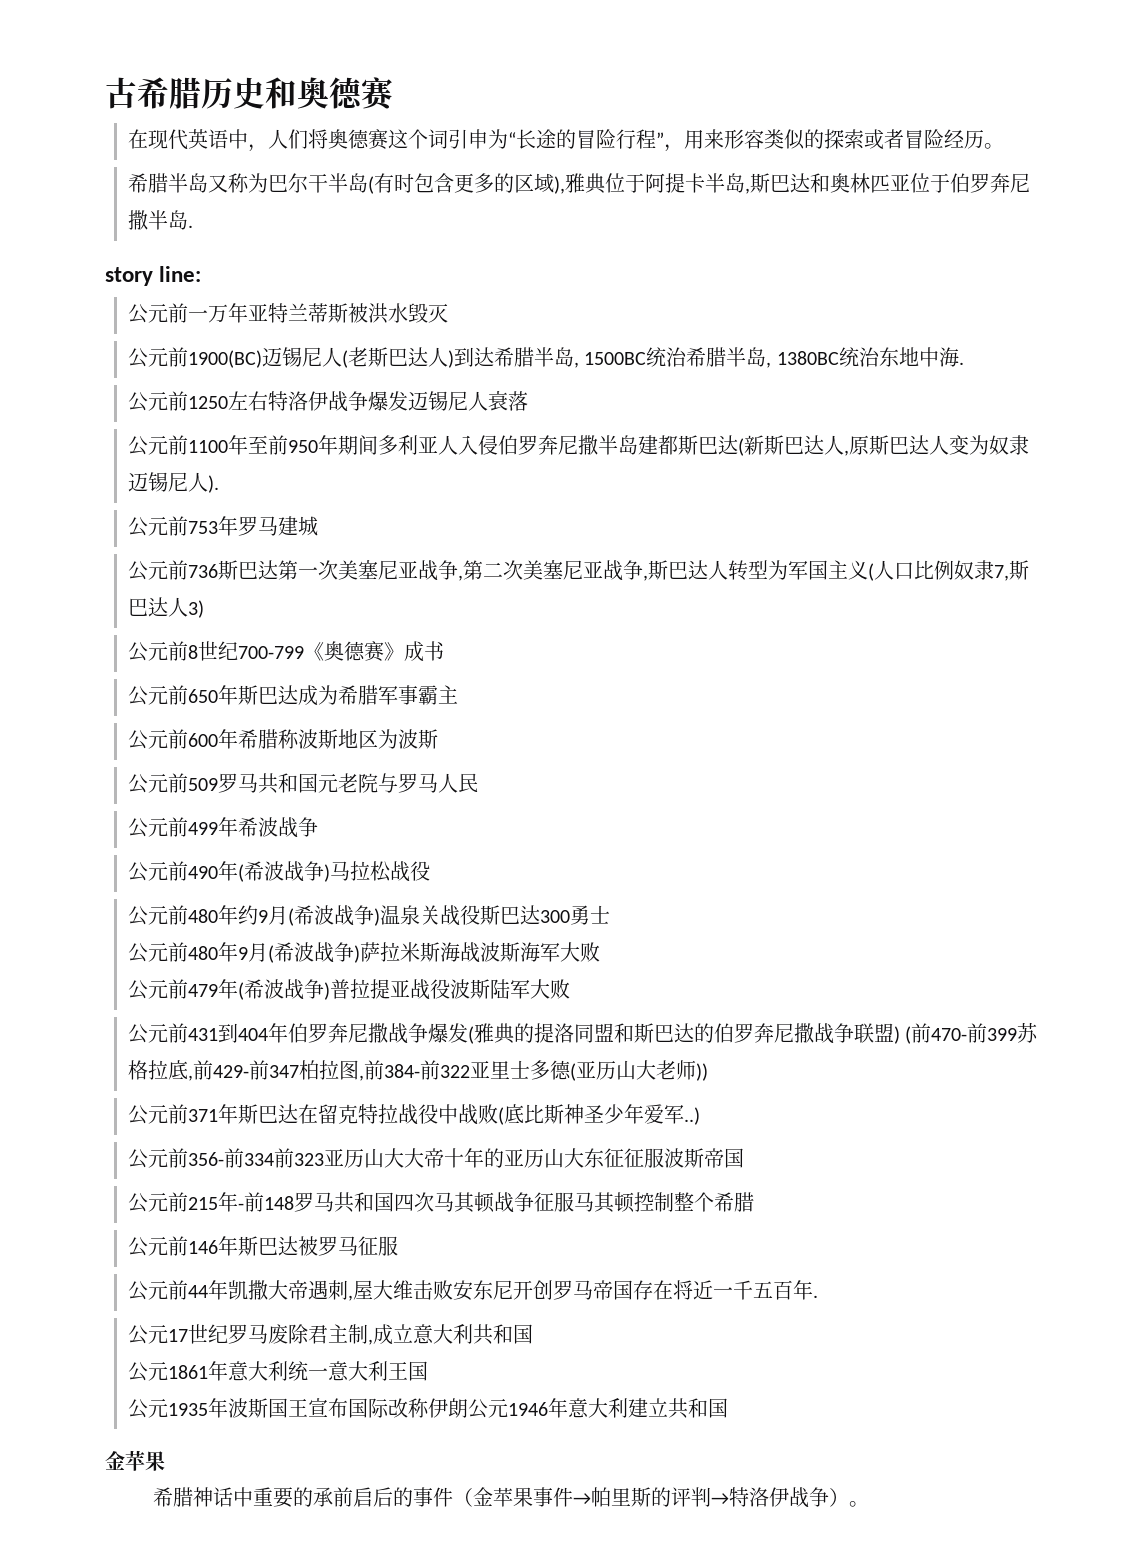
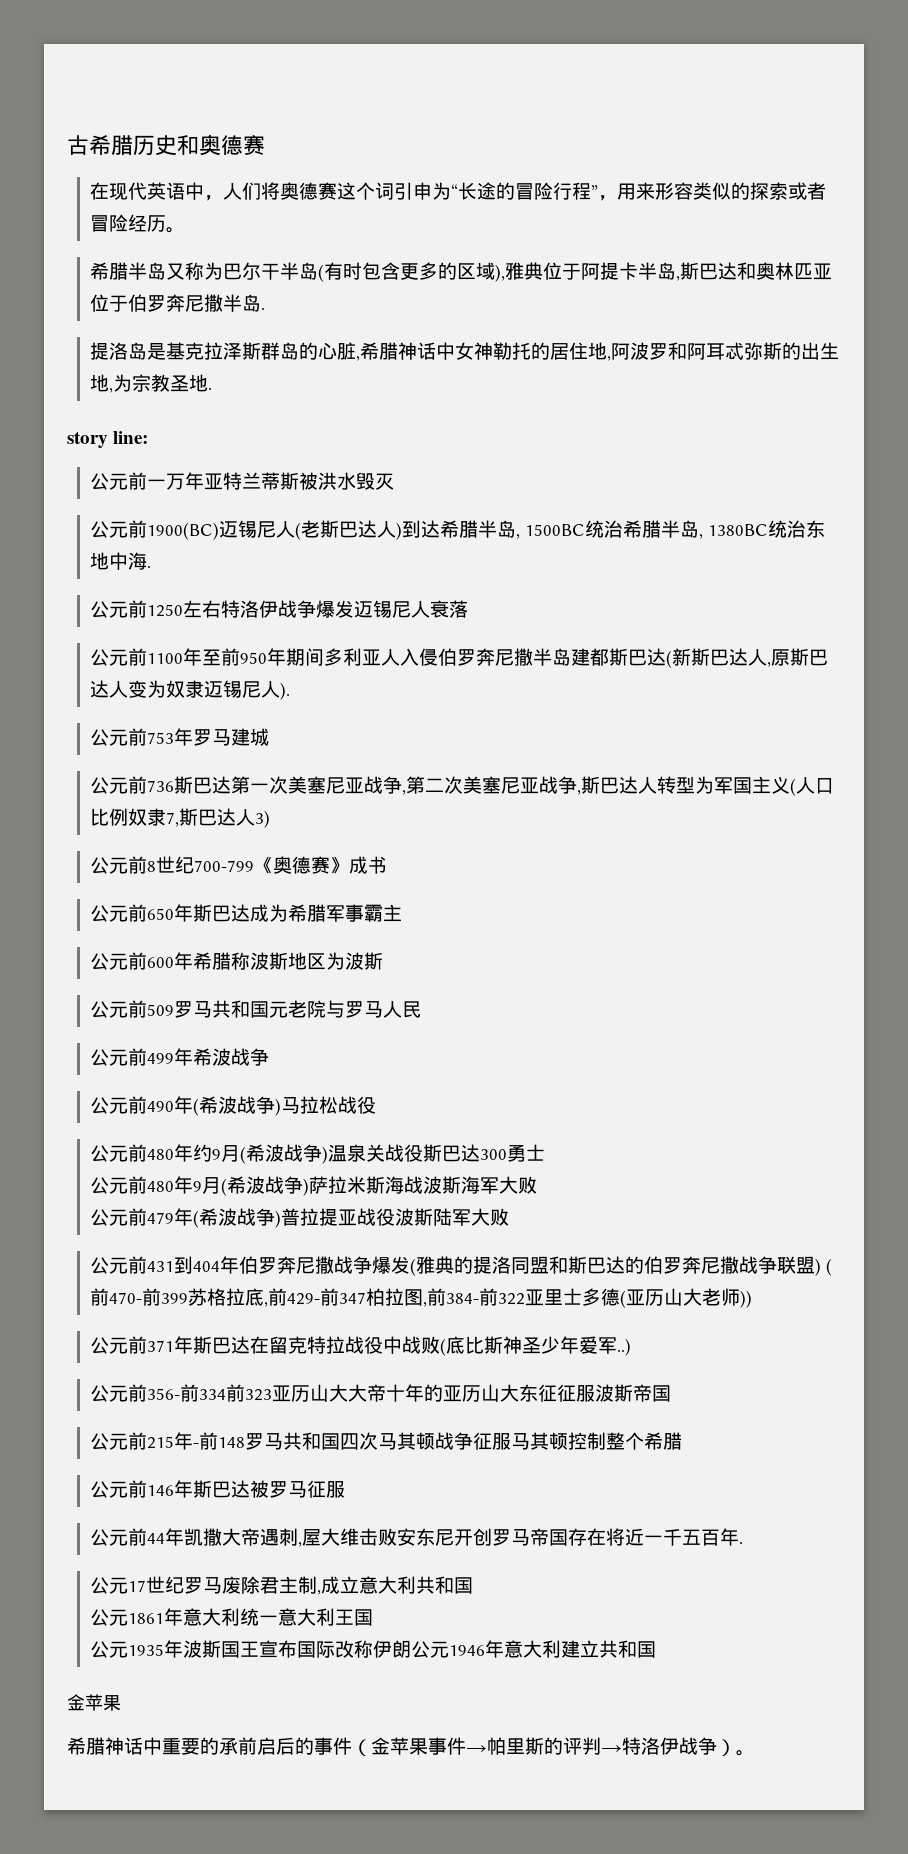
+ 提洛岛是基克拉泽斯群岛的心脏,希腊神话中女神勒托的居住地,阿波罗和阿耳忒弥斯的出生地,为宗教圣地.

